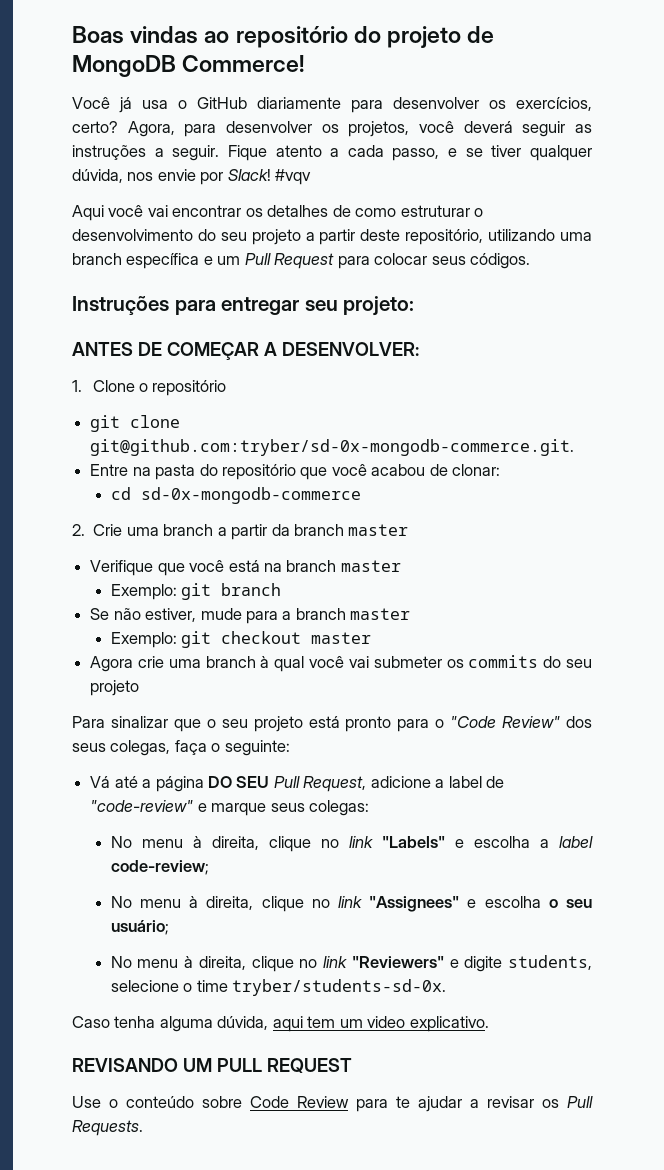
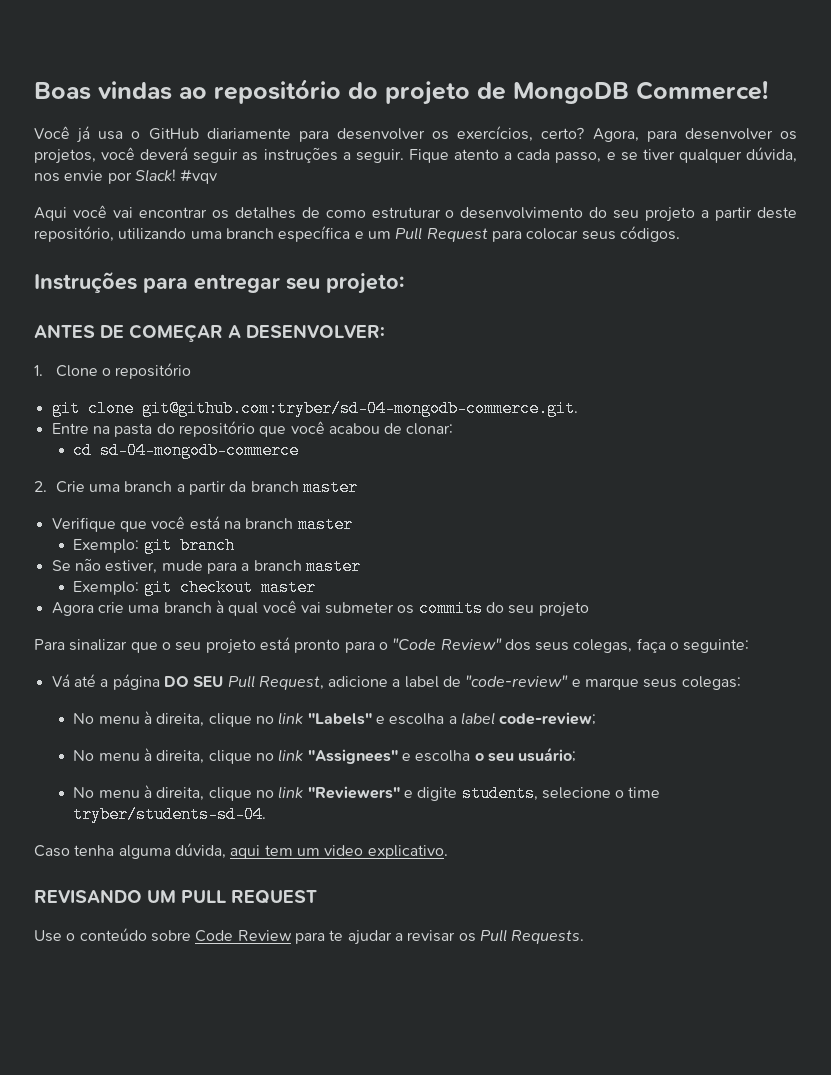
- git clone git@github.com:tryber/sd-0x-mongodb-commerce.git.
+ git clone git@github.com:tryber/sd-04-mongodb-commerce.git.
- cd sd-0x-mongodb-commerce
+ cd sd-04-mongodb-commerce
- No menu à direita, clique no link "Reviewers" e digite students, selecione o time tryber/students-sd-0x.
+ No menu à direita, clique no link "Reviewers" e digite students, selecione o time tryber/students-sd-04.

